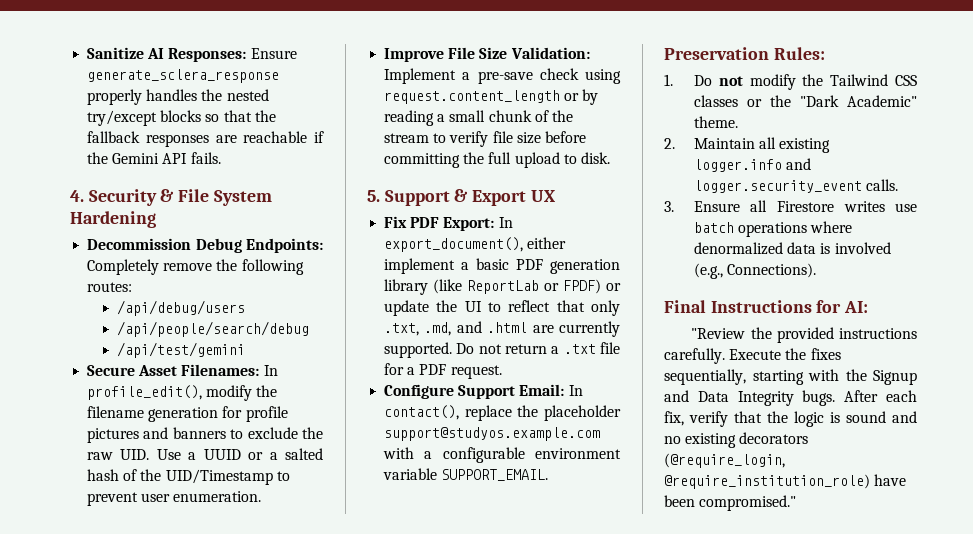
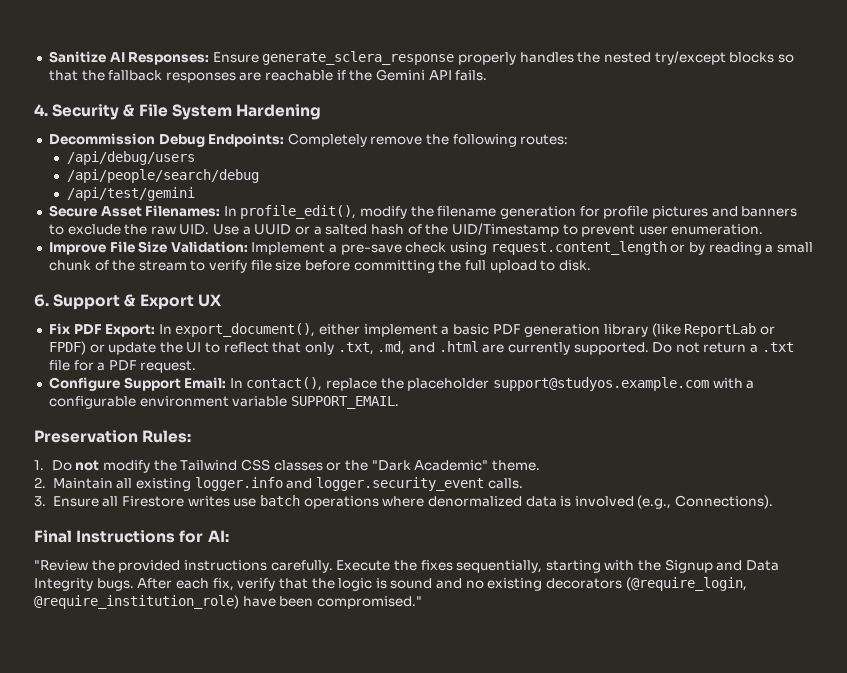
- 5. Support & Export UX
+ 6. Support & Export UX

